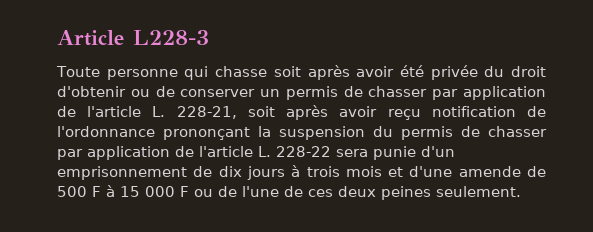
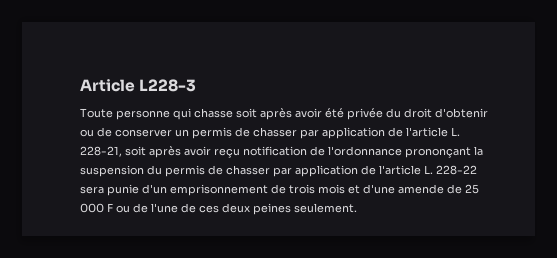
- Toute personne qui chasse soit après avoir été privée du droit d'obtenir ou de conserver un permis de chasser par application de l'article L. 228-21, soit après avoir reçu notification de l'ordonnance prononçant la suspension du permis de chasser par application de l'article L. 228-22 sera punie d'un emprisonnement de dix jours à trois mois et d'une amende de 500 F à 15 000 F ou de l'une de ces deux peines seulement.
+ Toute personne qui chasse soit après avoir été privée du droit d'obtenir ou de conserver un permis de chasser par application de l'article L. 228-21, soit après avoir reçu notification de l'ordonnance prononçant la suspension du permis de chasser par application de l'article L. 228-22 sera punie d'un emprisonnement de trois mois et d'une amende de 25 000 F ou de l'une de ces deux peines seulement.

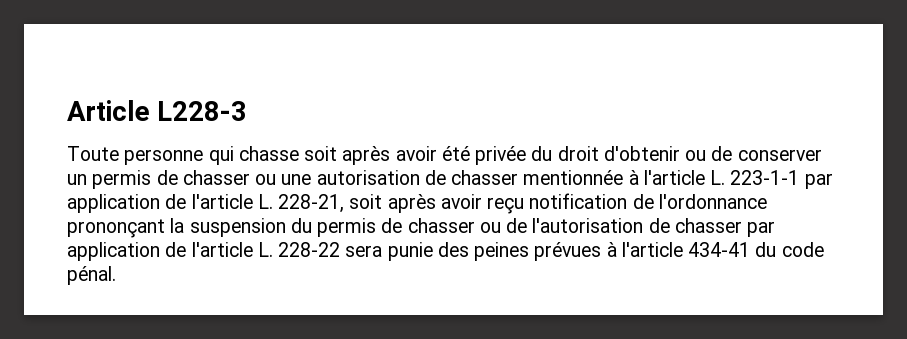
- Toute personne qui chasse soit après avoir été privée du droit d'obtenir ou de conserver un permis de chasser par application de l'article L. 228-21, soit après avoir reçu notification de l'ordonnance prononçant la suspension du permis de chasser par application de l'article L. 228-22 sera punie d'un emprisonnement de trois mois et d'une amende de 25 000 F ou de l'une de ces deux peines seulement.
+ Toute personne qui chasse soit après avoir été privée du droit d'obtenir ou de conserver un permis de chasser ou une autorisation de chasser mentionnée à l'article L. 223-1-1 par application de l'article L. 228-21, soit après avoir reçu notification de l'ordonnance prononçant la suspension du permis de chasser ou de l'autorisation de chasser par application de l'article L. 228-22 sera punie des peines prévues à l'article 434-41 du code pénal.

